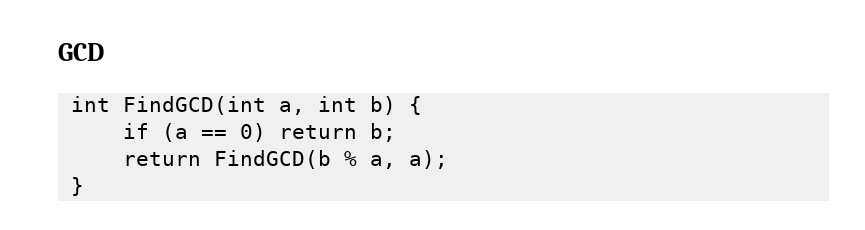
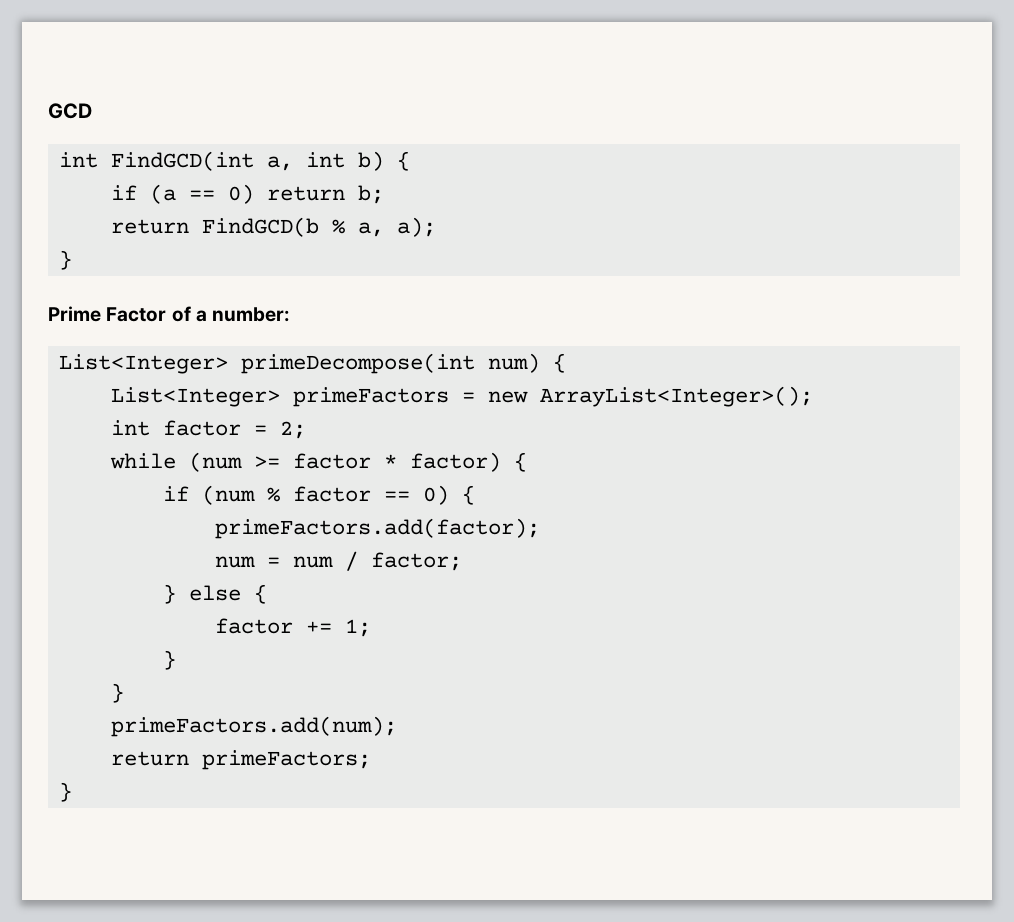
+ Prime Factor of a number:
+ List<Integer> primeDecompose(int num) {
+ List<Integer> primeFactors = new ArrayList<Integer>();
+ int factor = 2;
+ while (num >= factor * factor) {
+ if (num % factor == 0) {
+ primeFactors.add(factor);
+ num = num / factor;
+ } else {
+ factor += 1;
+ }
+ }
+ primeFactors.add(num);
+ return primeFactors;
+ }

